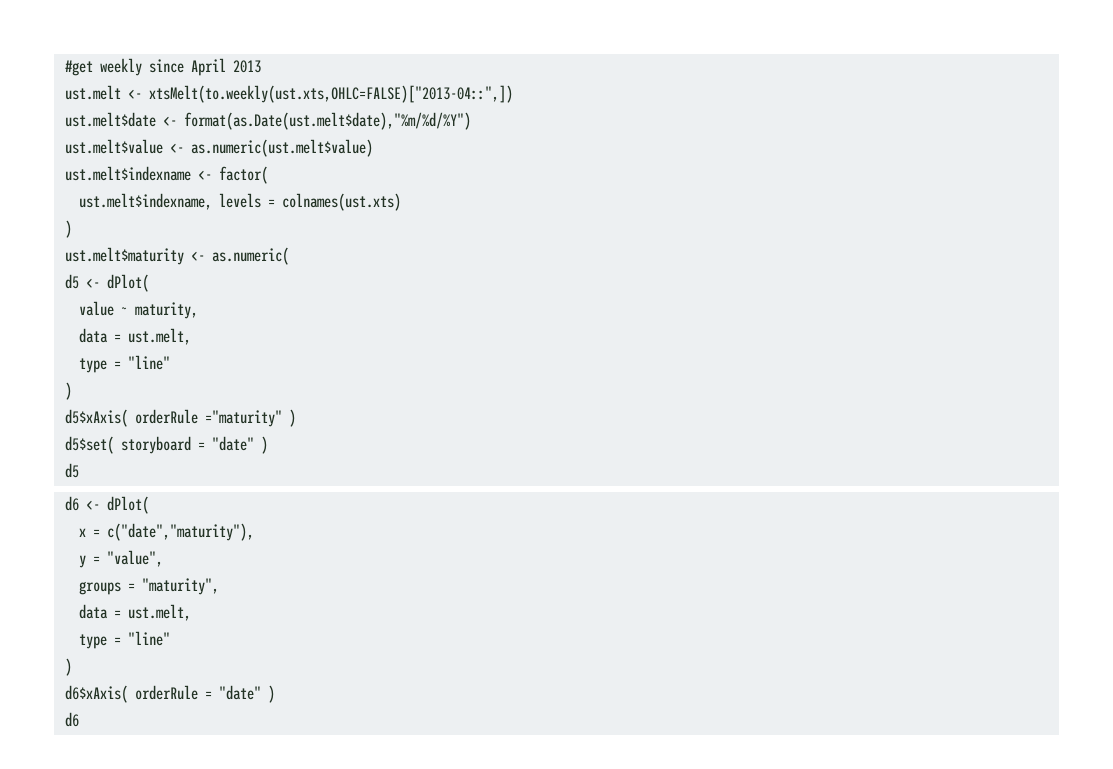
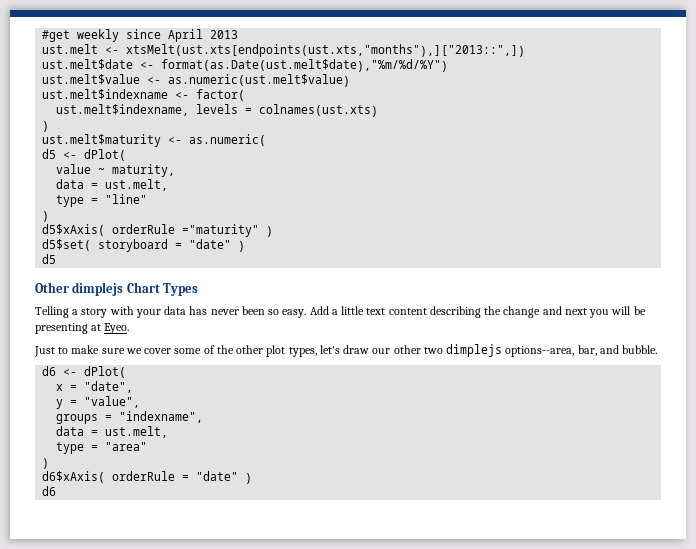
- ust.melt <- xtsMelt(to.weekly(ust.xts,OHLC=FALSE)["2013-04::",])
+ ust.melt <- xtsMelt(ust.xts[endpoints(ust.xts,"months"),]["2013::",])
+ Other dimplejs Chart Types
+ Telling a story with your data has never been so easy. Add a little text content describing the change and next you will be presenting at Eyeo.
+ Just to make sure we cover some of the other plot types, let's draw our other two dimplejs options--area, bar, and bubble.
- x = c("date","maturity"),
+ x = "date",
- groups = "maturity",
+ groups = "indexname",
  data = ust.melt,
- type = "line"
+ type = "area"

